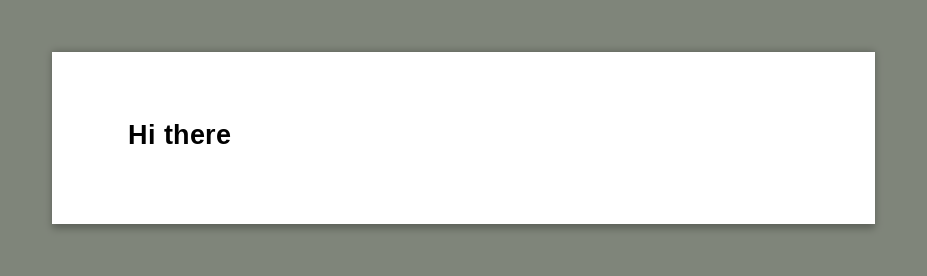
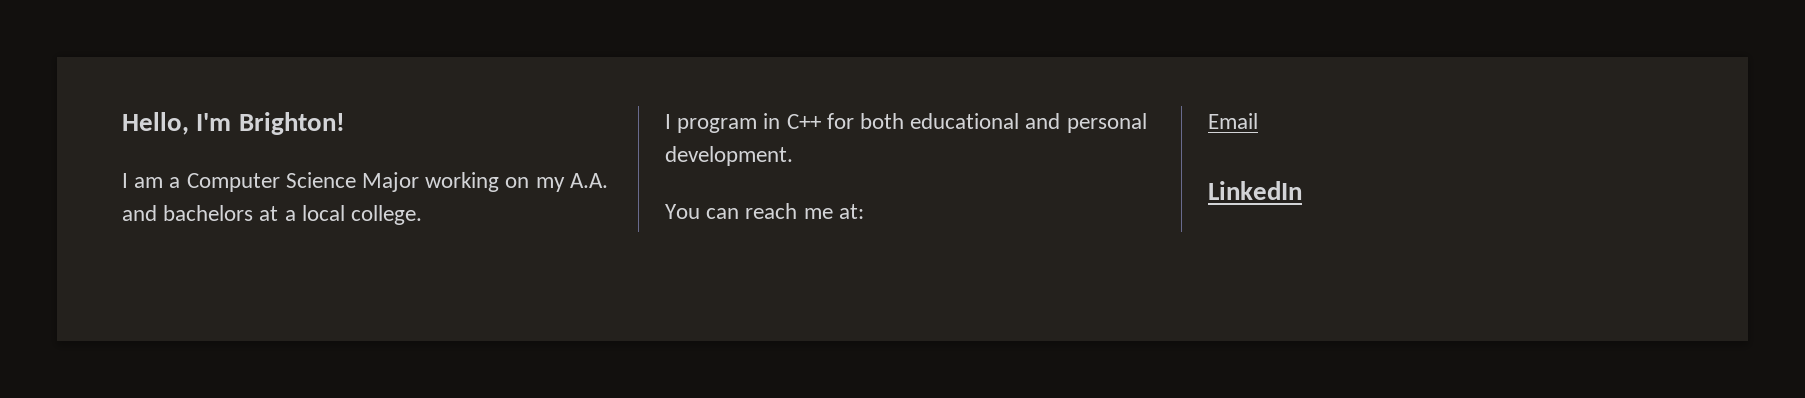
- Hi there
+ Hello, I'm Brighton!
+ I am a Computer Science Major working on my A.A. and bachelors at a local college.
+ I program in C++ for both educational and personal development.
+ You can reach me at:
+ Email
+ LinkedIn

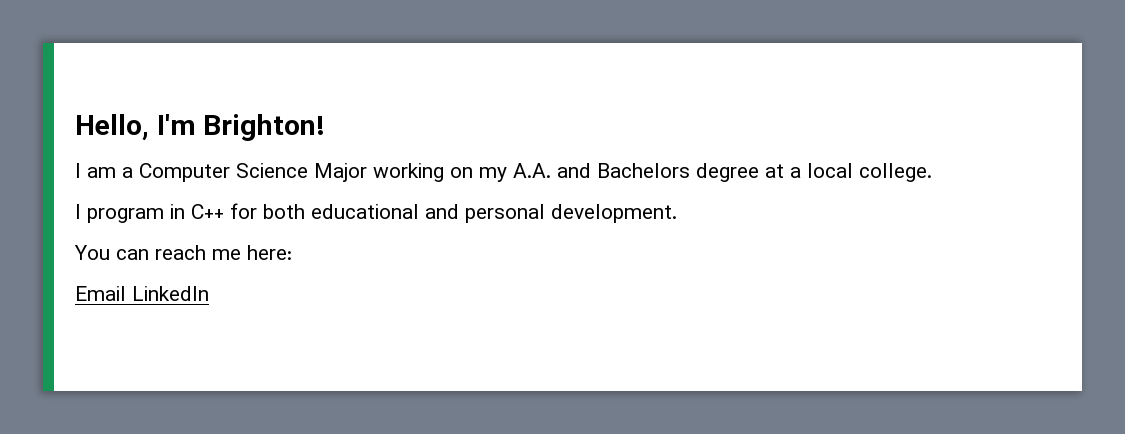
- I am a Computer Science Major working on my A.A. and bachelors at a local college.
+ I am a Computer Science Major working on my A.A. and Bachelors degree at a local college.
- You can reach me at:
+ You can reach me here:
- Email
- LinkedIn
+ Email LinkedIn

